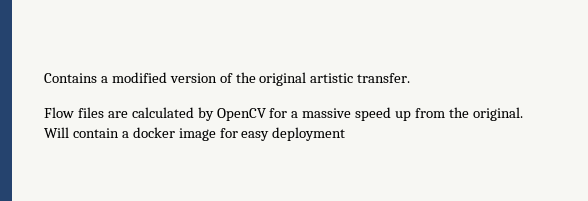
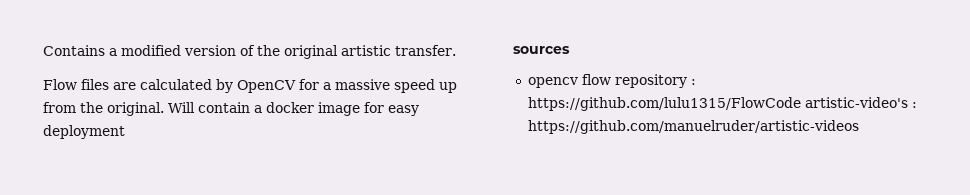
+ sources
+ opencv flow repository : https://github.com/lulu1315/FlowCode artistic-video's : https://github.com/manuelruder/artistic-videos

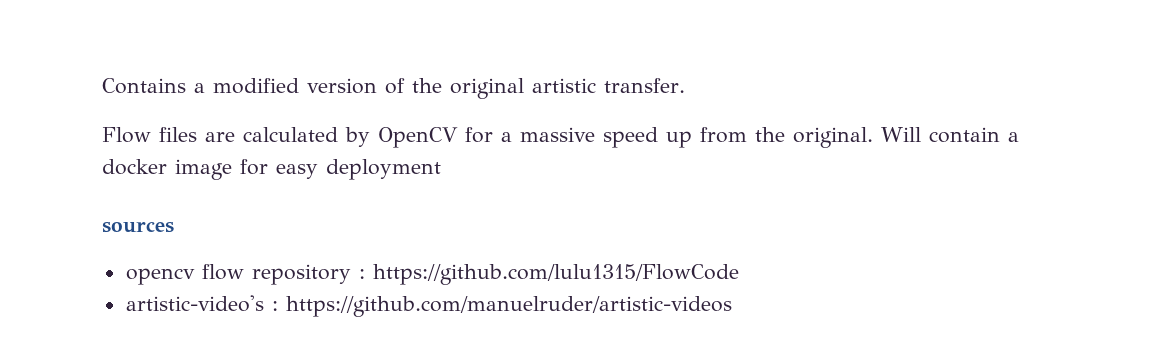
- opencv flow repository : https://github.com/lulu1315/FlowCode artistic-video's : https://github.com/manuelruder/artistic-videos
+ opencv flow repository : https://github.com/lulu1315/FlowCode
+ artistic-video's : https://github.com/manuelruder/artistic-videos

